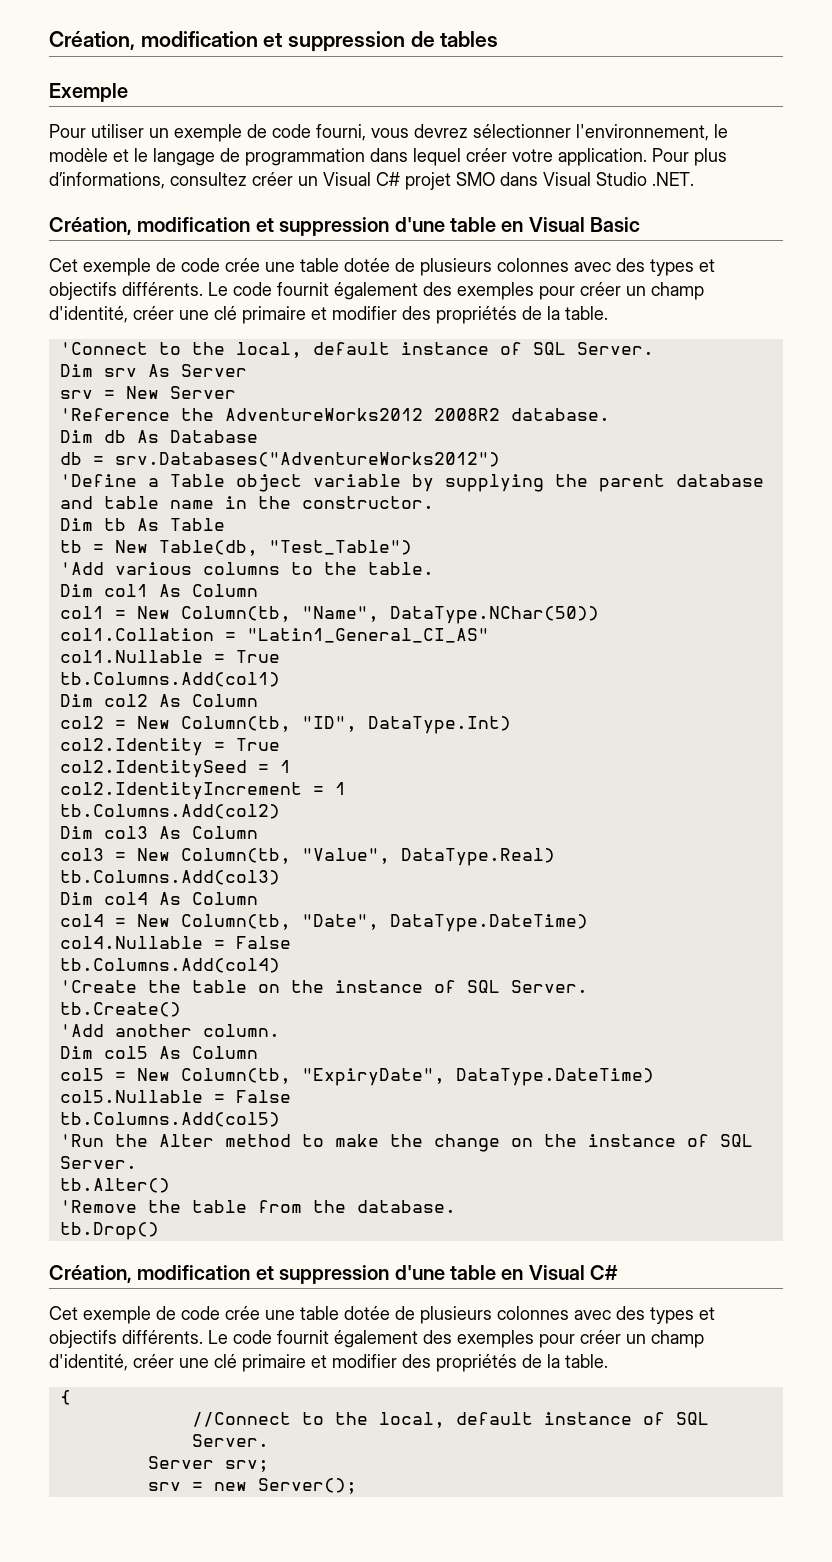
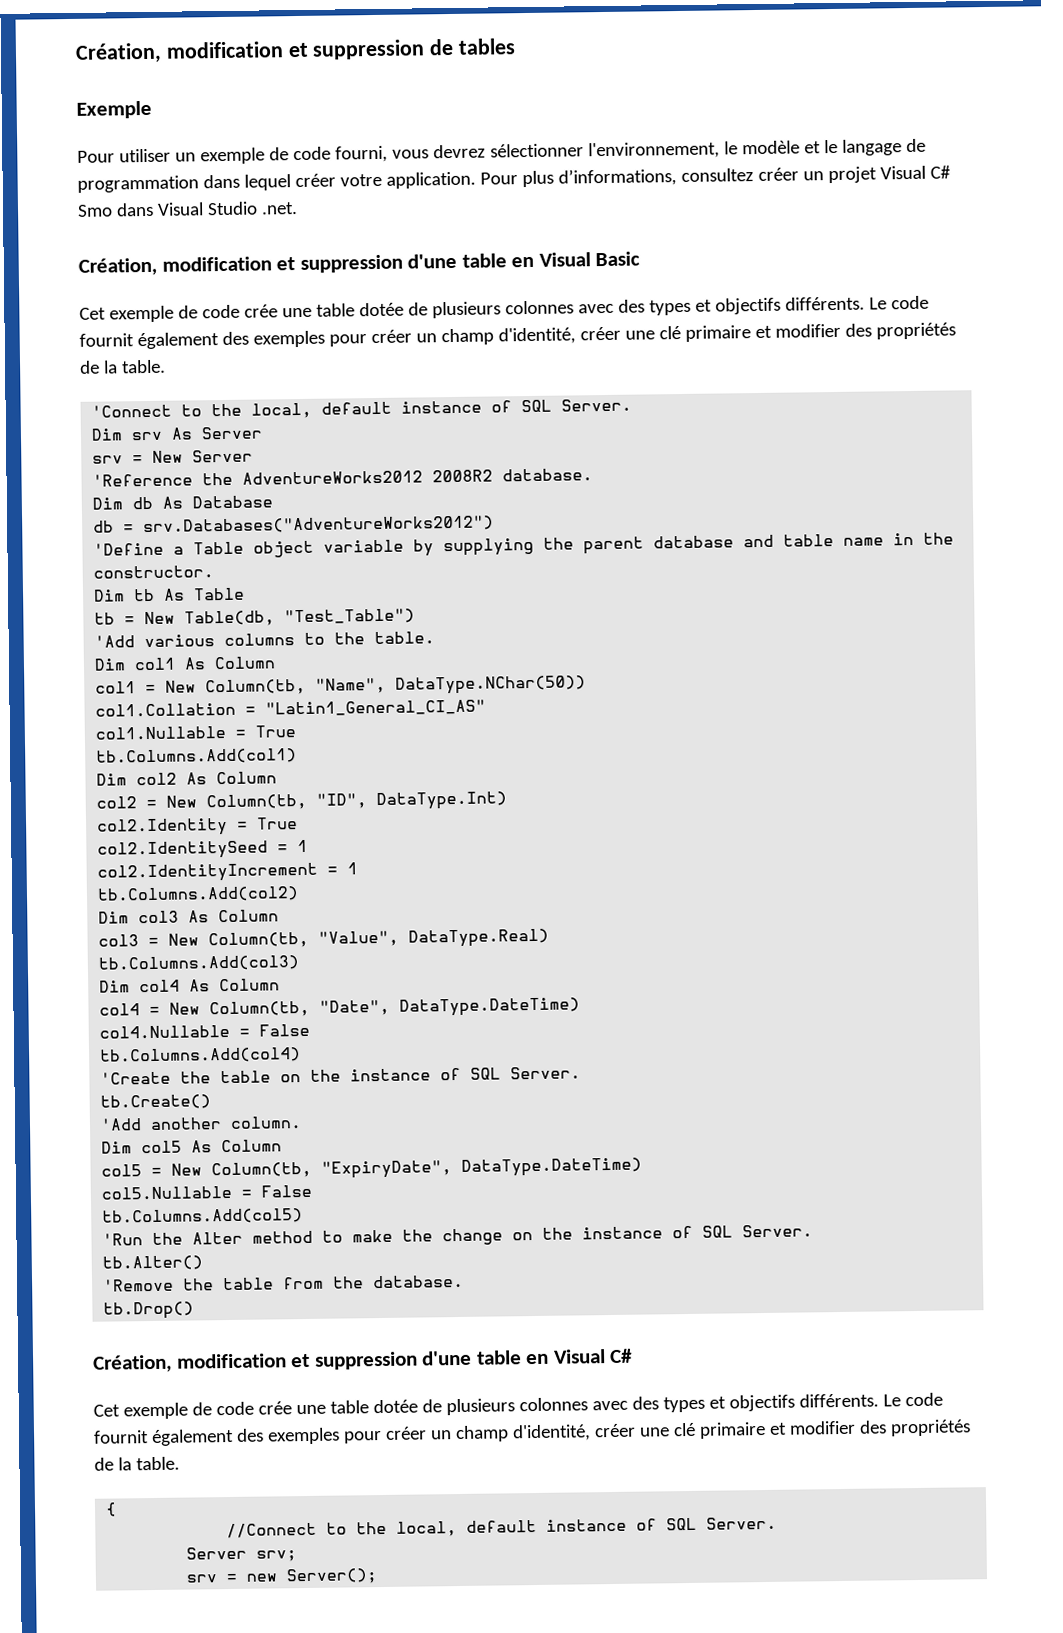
- Pour plus d’informations, consultez créer un Visual C# projet SMO dans Visual Studio .NET.
+ Pour plus d’informations, consultez créer un projet Visual C# Smo dans Visual Studio .net.

